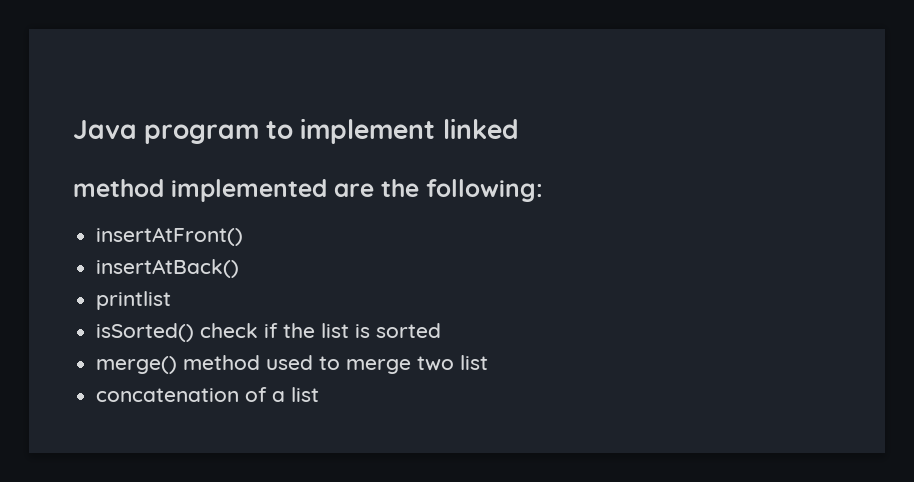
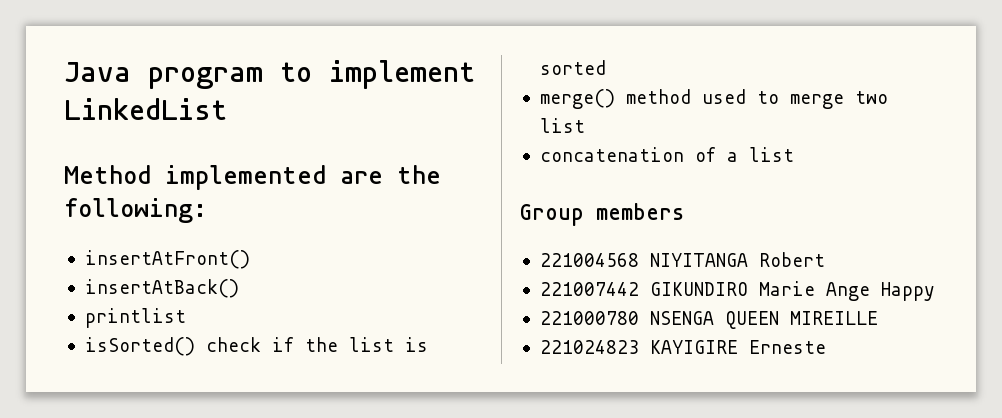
- Java program to implement linked
- method implemented are the following:
+ Java program to implement LinkedList
+ Method implemented are the following:
+ Group members
+ 221004568 NIYITANGA Robert
+ 221007442 GIKUNDIRO Marie Ange Happy
+ 221000780 NSENGA QUEEN MIREILLE
+ 221024823 KAYIGIRE Erneste

